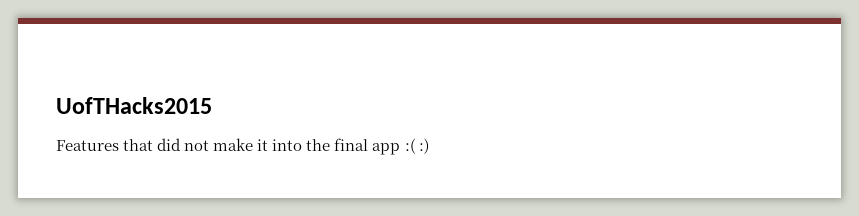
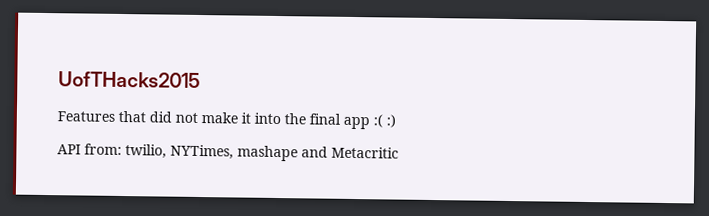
+ API from: twilio, NYTimes, mashape and Metacritic

